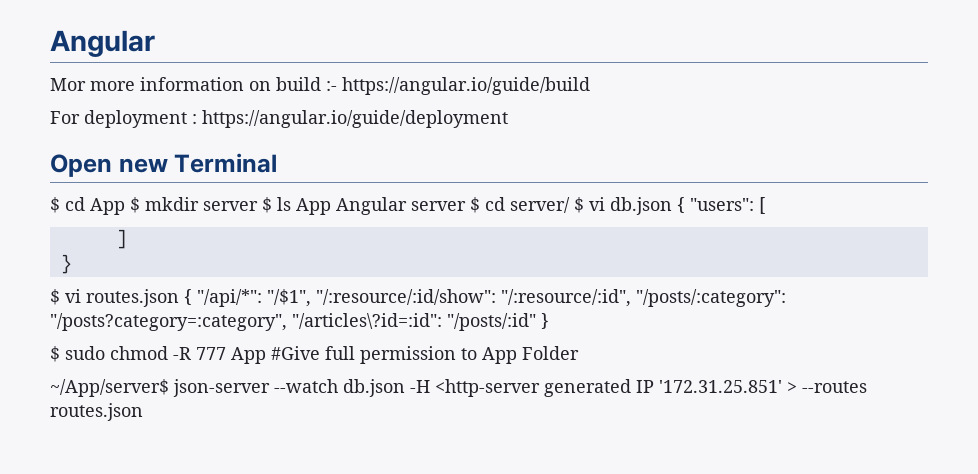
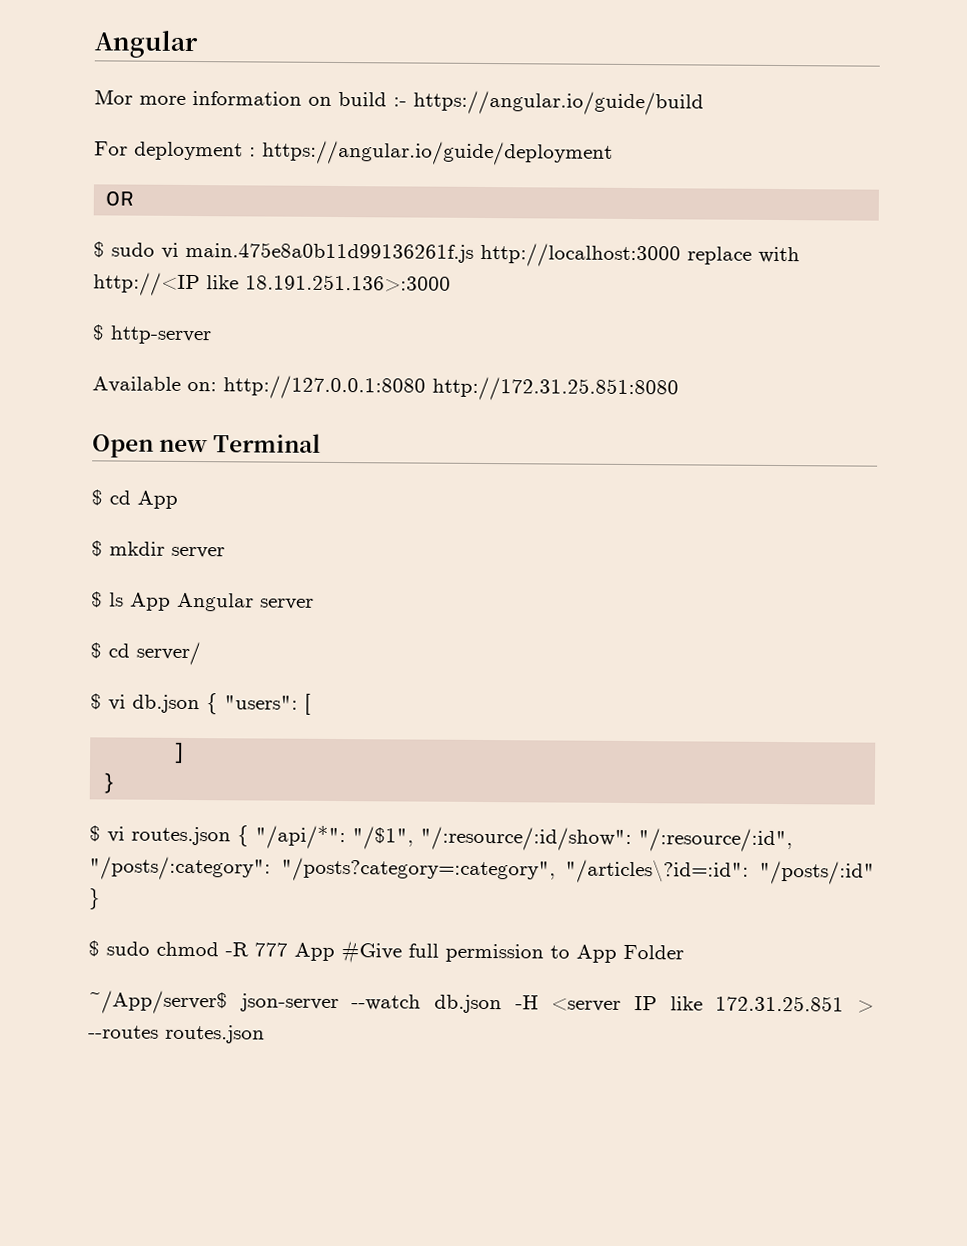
+ OR
+ $ sudo vi main.475e8a0b11d99136261f.js http://localhost:3000 replace with http://<IP like 18.191.251.136>:3000
+ $ http-server
+ Available on: http://127.0.0.1:8080 http://172.31.25.851:8080
- $ cd App $ mkdir server $ ls App Angular server $ cd server/ $ vi db.json { "users": [
+ $ cd App
+ $ mkdir server
+ $ ls App Angular server
+ $ cd server/
+ $ vi db.json { "users": [
- ~/App/server$ json-server --watch db.json -H <http-server generated IP '172.31.25.851' > --routes routes.json
+ ~/App/server$ json-server --watch db.json -H <server IP like 172.31.25.851 > --routes routes.json

